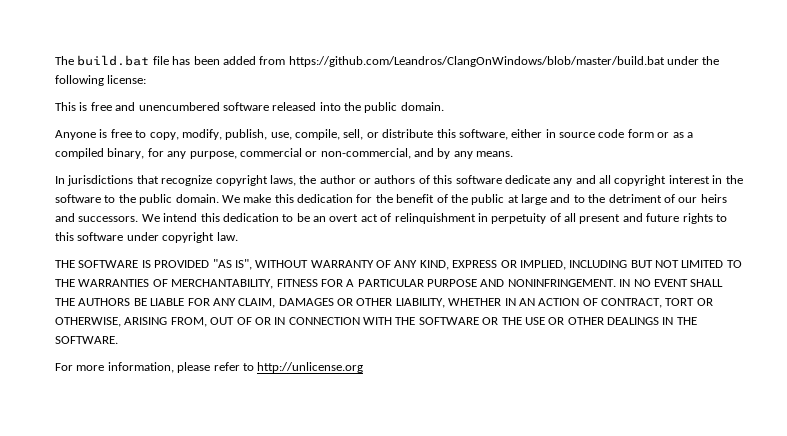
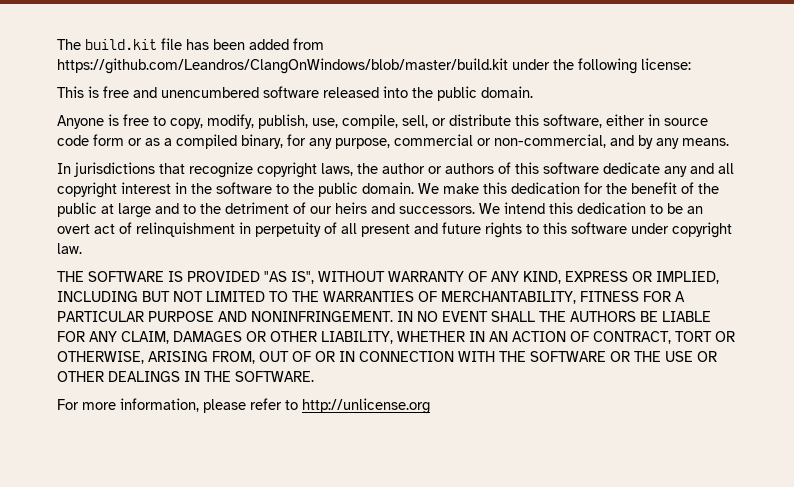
- The build.bat file has been added from https://github.com/Leandros/ClangOnWindows/blob/master/build.bat under the following license:
+ The build.kit file has been added from https://github.com/Leandros/ClangOnWindows/blob/master/build.kit under the following license:

